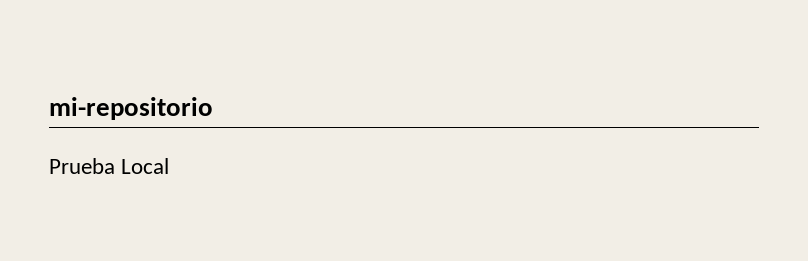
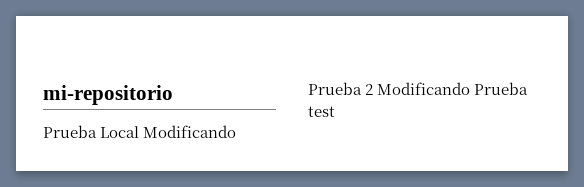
- Prueba Local
+ Prueba Local Modificando Prueba 2 Modificando Prueba test

